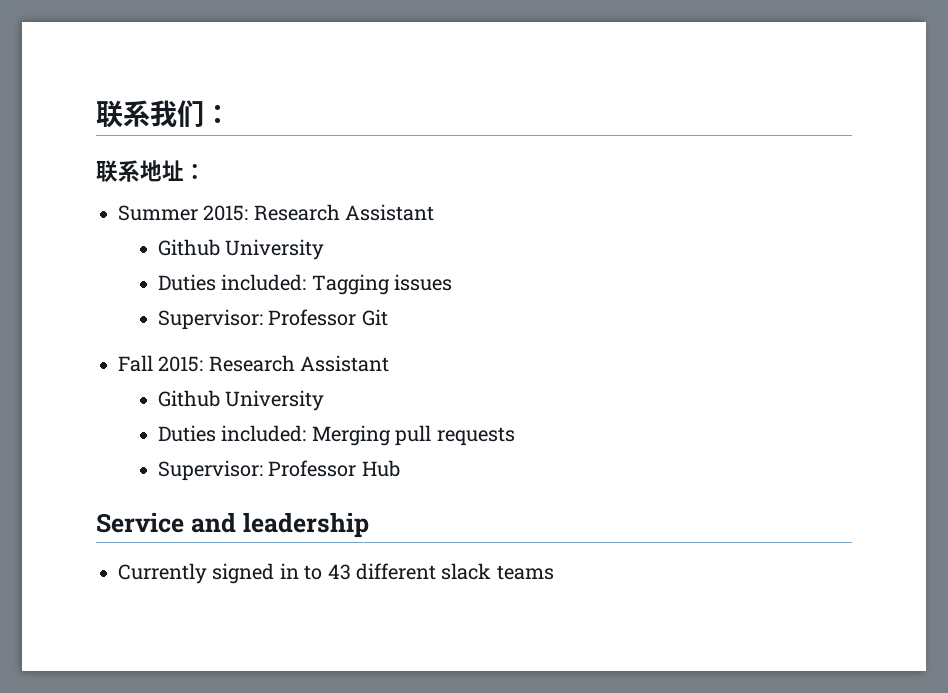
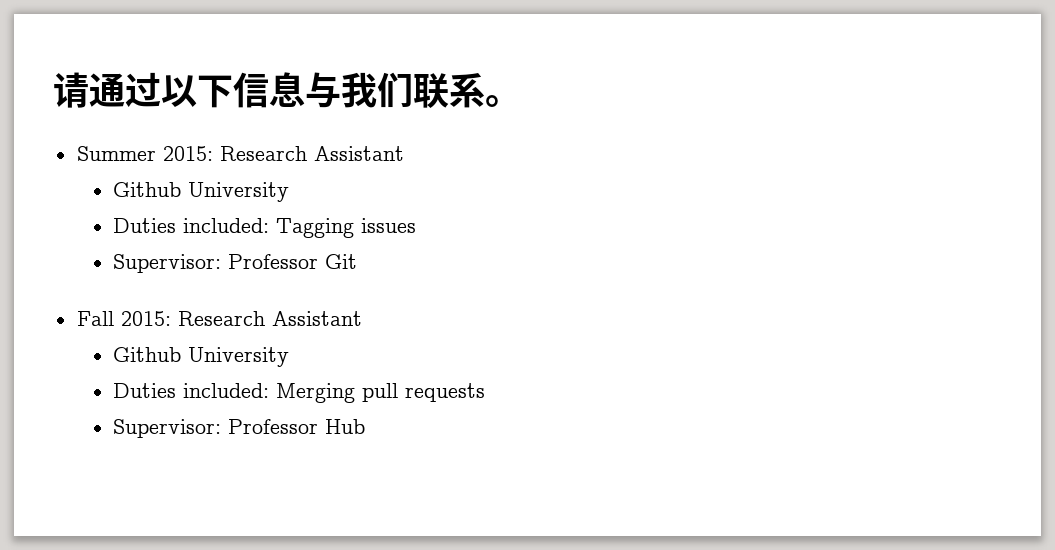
- 联系我们：
- 联系地址：
+ 请通过以下信息与我们联系。
- Service and leadership
- Currently signed in to 43 different slack teams

